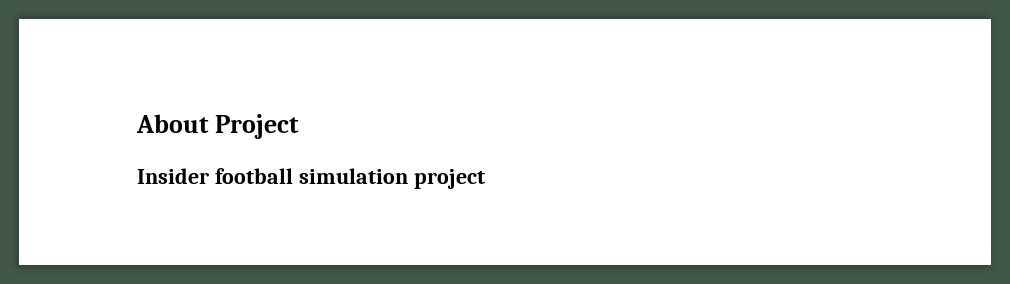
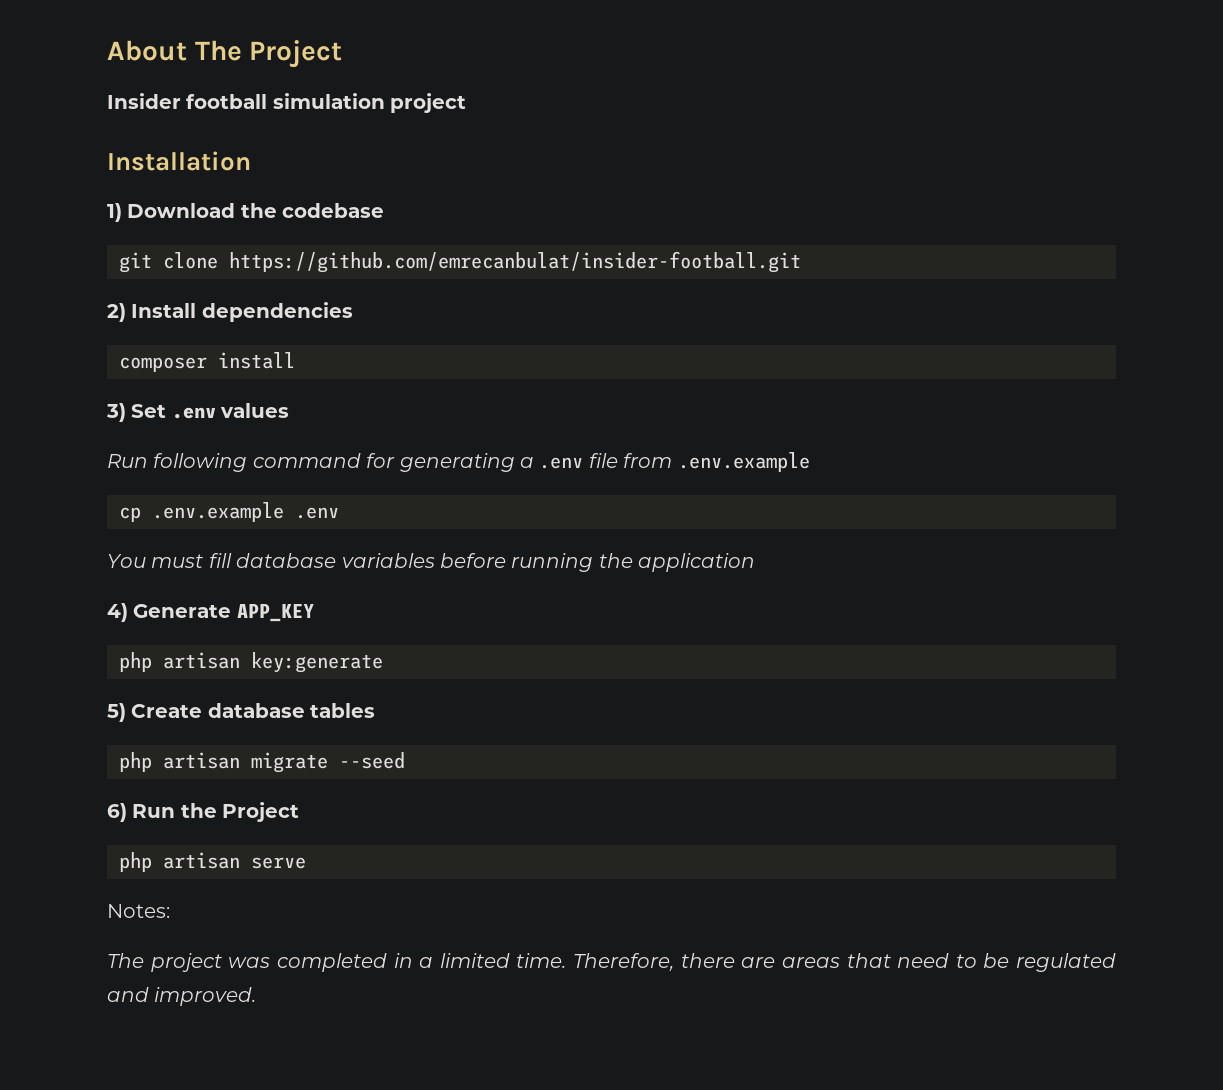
- About Project
+ About The Project
+ Installation
+ 1) Download the codebase
+ git clone https://github.com/emrecanbulat/insider-football.git
+ 2) Install dependencies
+ composer install
+ 3) Set .env values
+ Run following command for generating a .env file from .env.example
+ cp .env.example .env
+ You must fill database variables before running the application
+ 4) Generate APP_KEY
+ php artisan key:generate
+ 5) Create database tables
+ php artisan migrate --seed
+ 6) Run the Project
+ php artisan serve
+ Notes:
+ The project was completed in a limited time. Therefore, there are areas that need to be regulated and improved.

